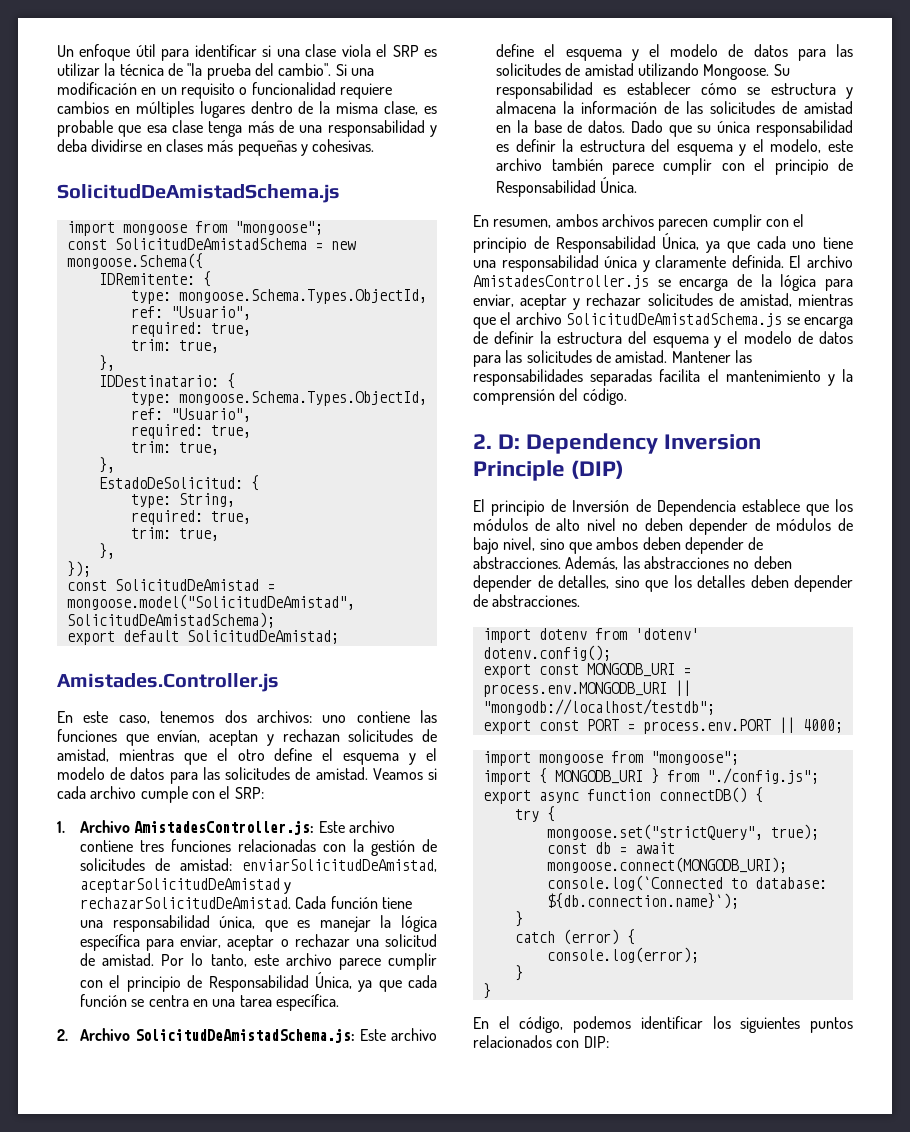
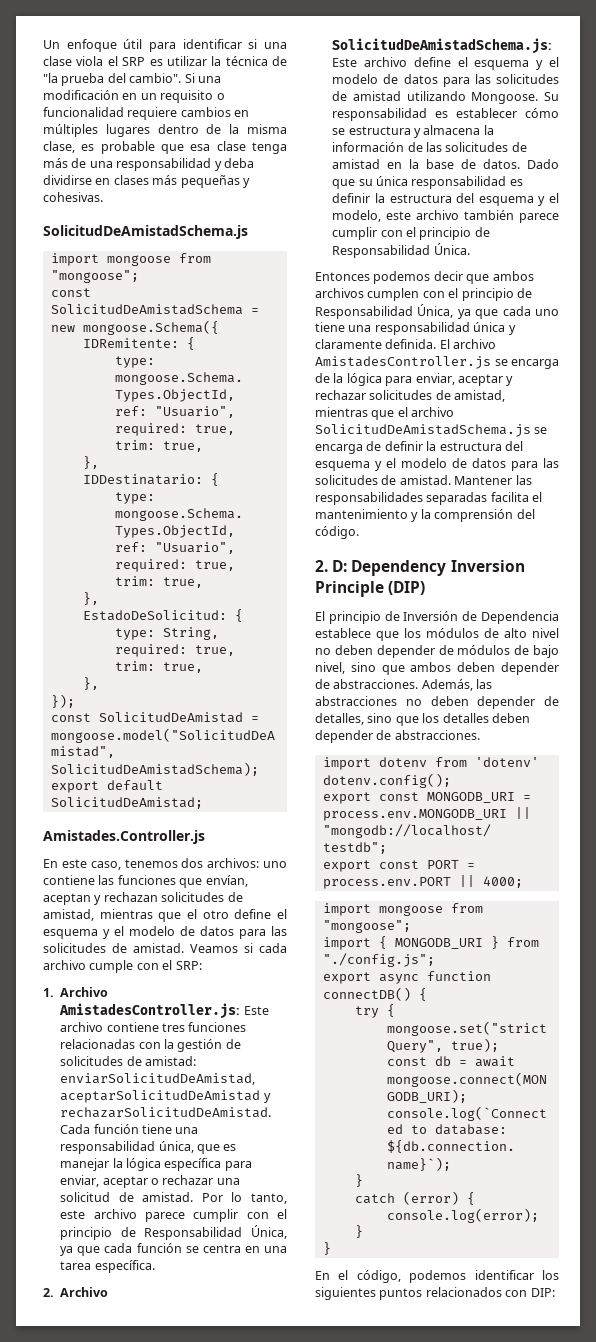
- En resumen, ambos archivos parecen cumplir con el principio de Responsabilidad Única, ya que cada uno tiene una responsabilidad única y claramente definida.
+ Entonces podemos decir que ambos archivos cumplen con el principio de Responsabilidad Única, ya que cada uno tiene una responsabilidad única y claramente definida.

